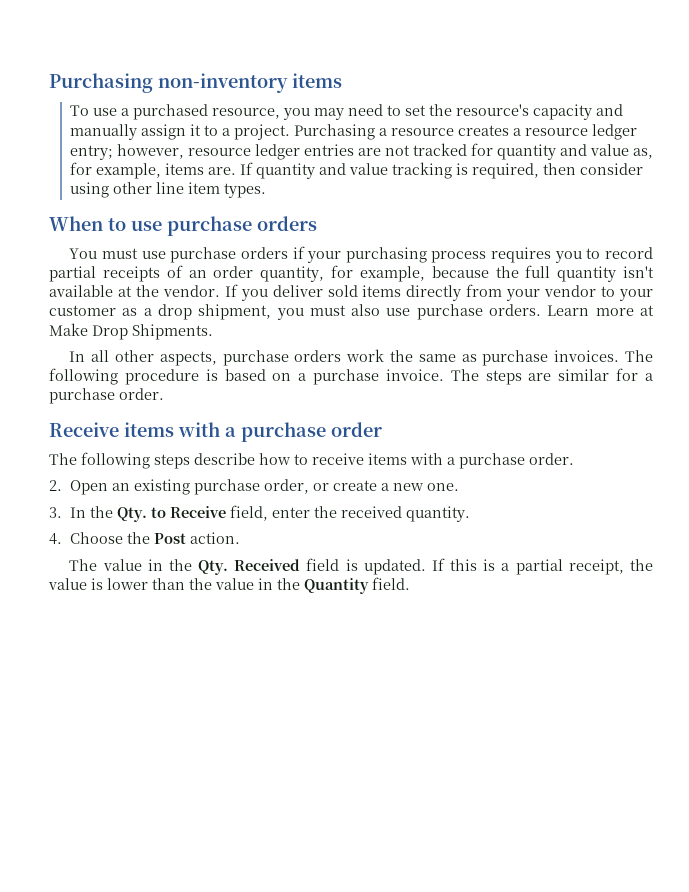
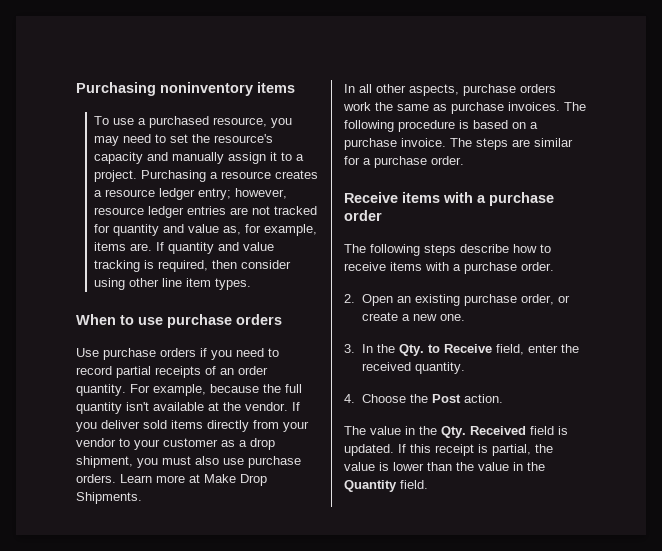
- Purchasing non-inventory items
+ Purchasing noninventory items
- You must use purchase orders if your purchasing process requires you to record partial receipts of an order quantity, for example, because the full quantity isn't available at the vendor.
+ Use purchase orders if you need to record partial receipts of an order quantity. For example, because the full quantity isn't available at the vendor.
- If this is a partial receipt, the value is lower than the value in the Quantity field.
+ If this receipt is partial, the value is lower than the value in the Quantity field.

